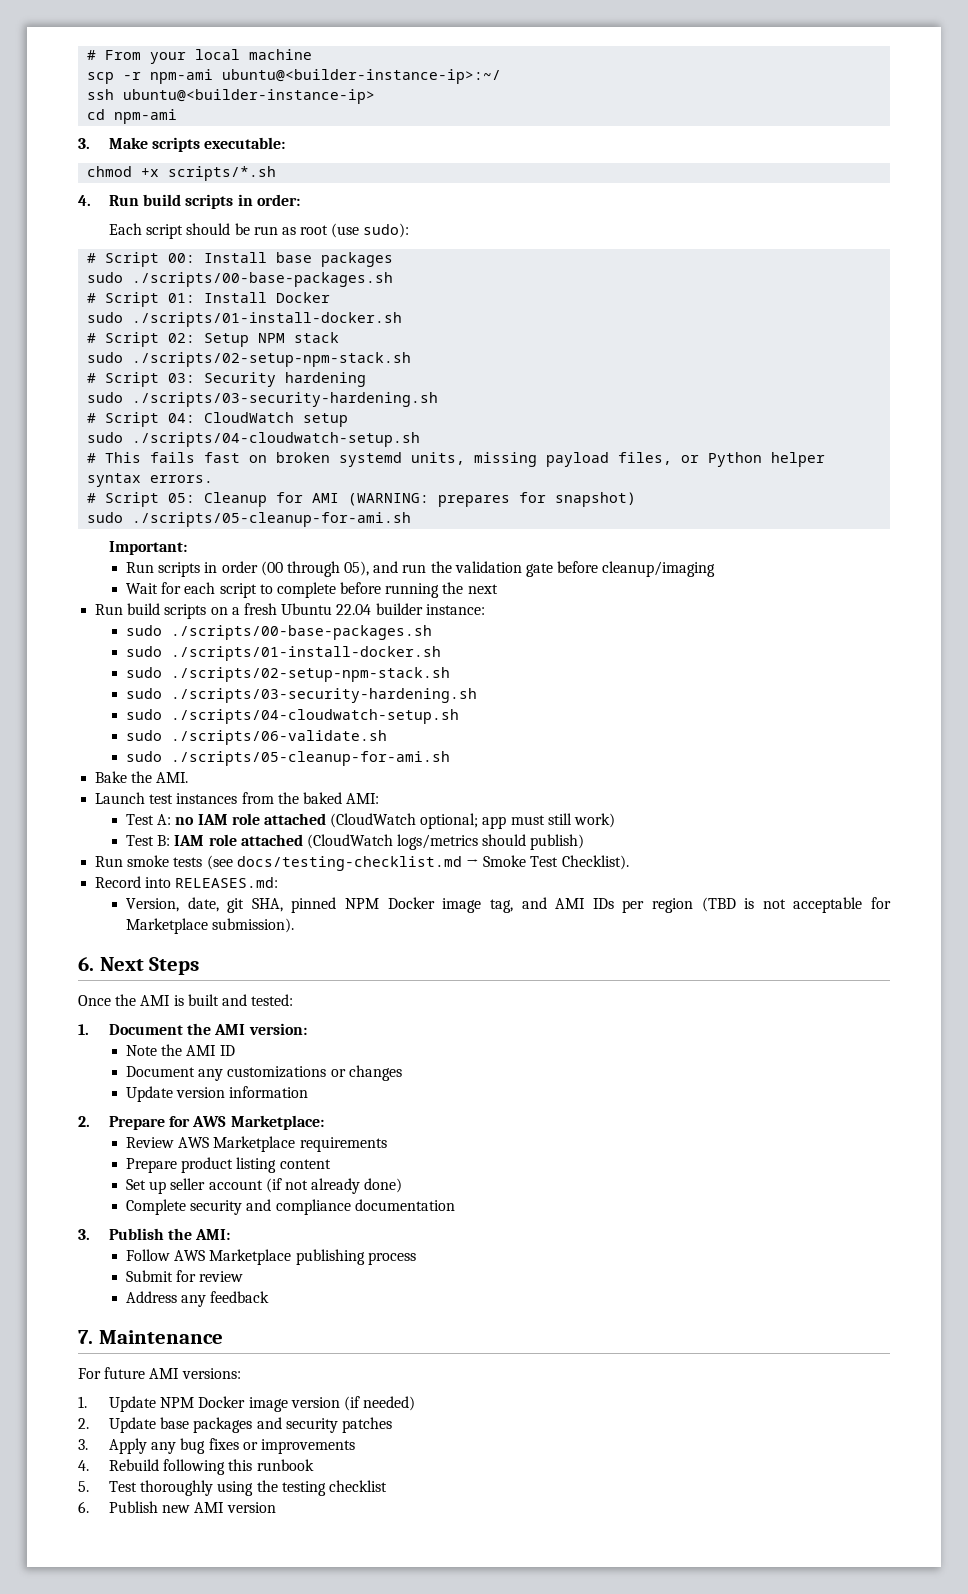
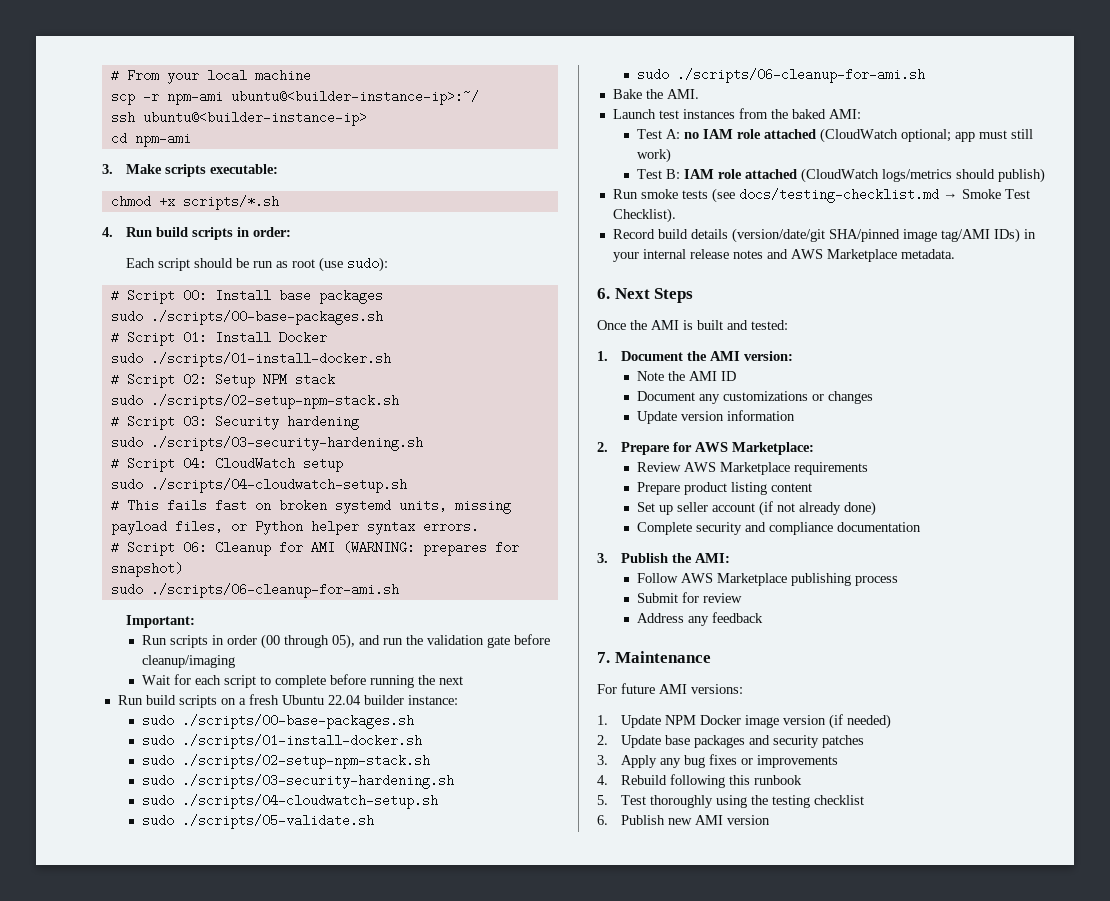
- # Script 05: Cleanup for AMI (WARNING: prepares for snapshot)
- sudo ./scripts/05-cleanup-for-ami.sh
+ # Script 06: Cleanup for AMI (WARNING: prepares for snapshot)
+ sudo ./scripts/06-cleanup-for-ami.sh
- sudo ./scripts/06-validate.sh
- sudo ./scripts/05-cleanup-for-ami.sh
+ sudo ./scripts/05-validate.sh
+ sudo ./scripts/06-cleanup-for-ami.sh
- Record into RELEASES.md:
- Version, date, git SHA, pinned NPM Docker image tag, and AMI IDs per region (TBD is not acceptable for Marketplace submission).
+ Record build details (version/date/git SHA/pinned image tag/AMI IDs) in your internal release notes and AWS Marketplace metadata.

